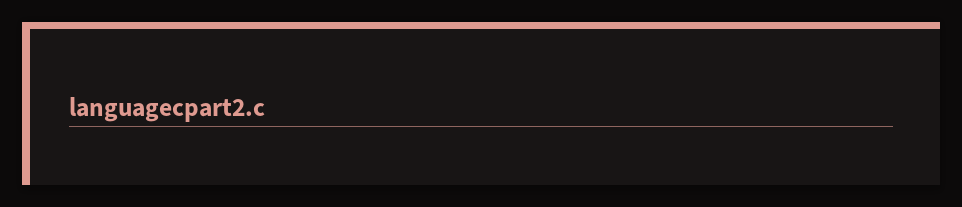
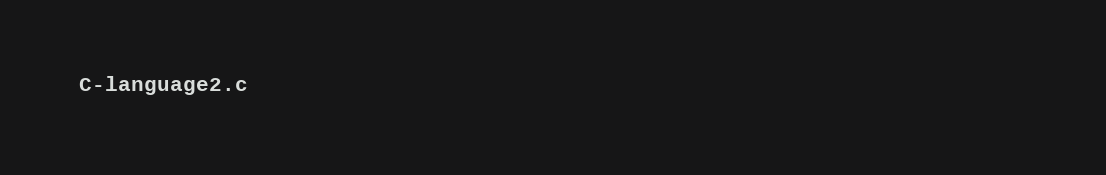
- languagecpart2.c
+ C-language2.c

